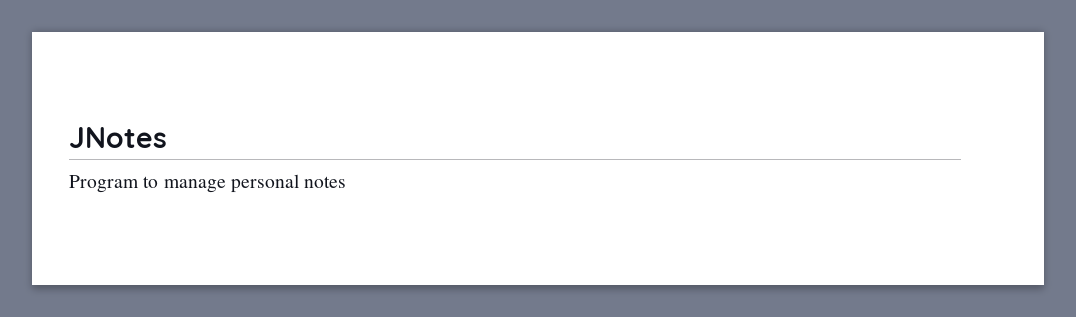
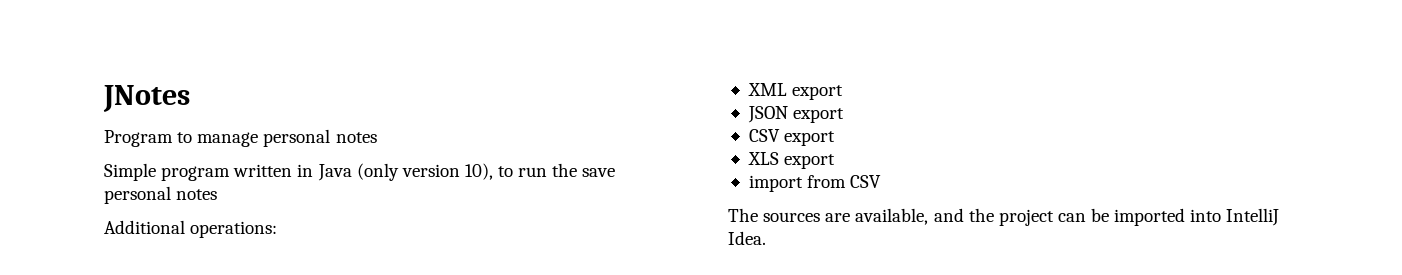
+ Simple program written in Java (only version 10), to run the save personal notes
+ Additional operations:
+ XML export
+ JSON export
+ CSV export
+ XLS export
+ import from CSV
+ The sources are available, and the project can be imported into IntelliJ Idea.

